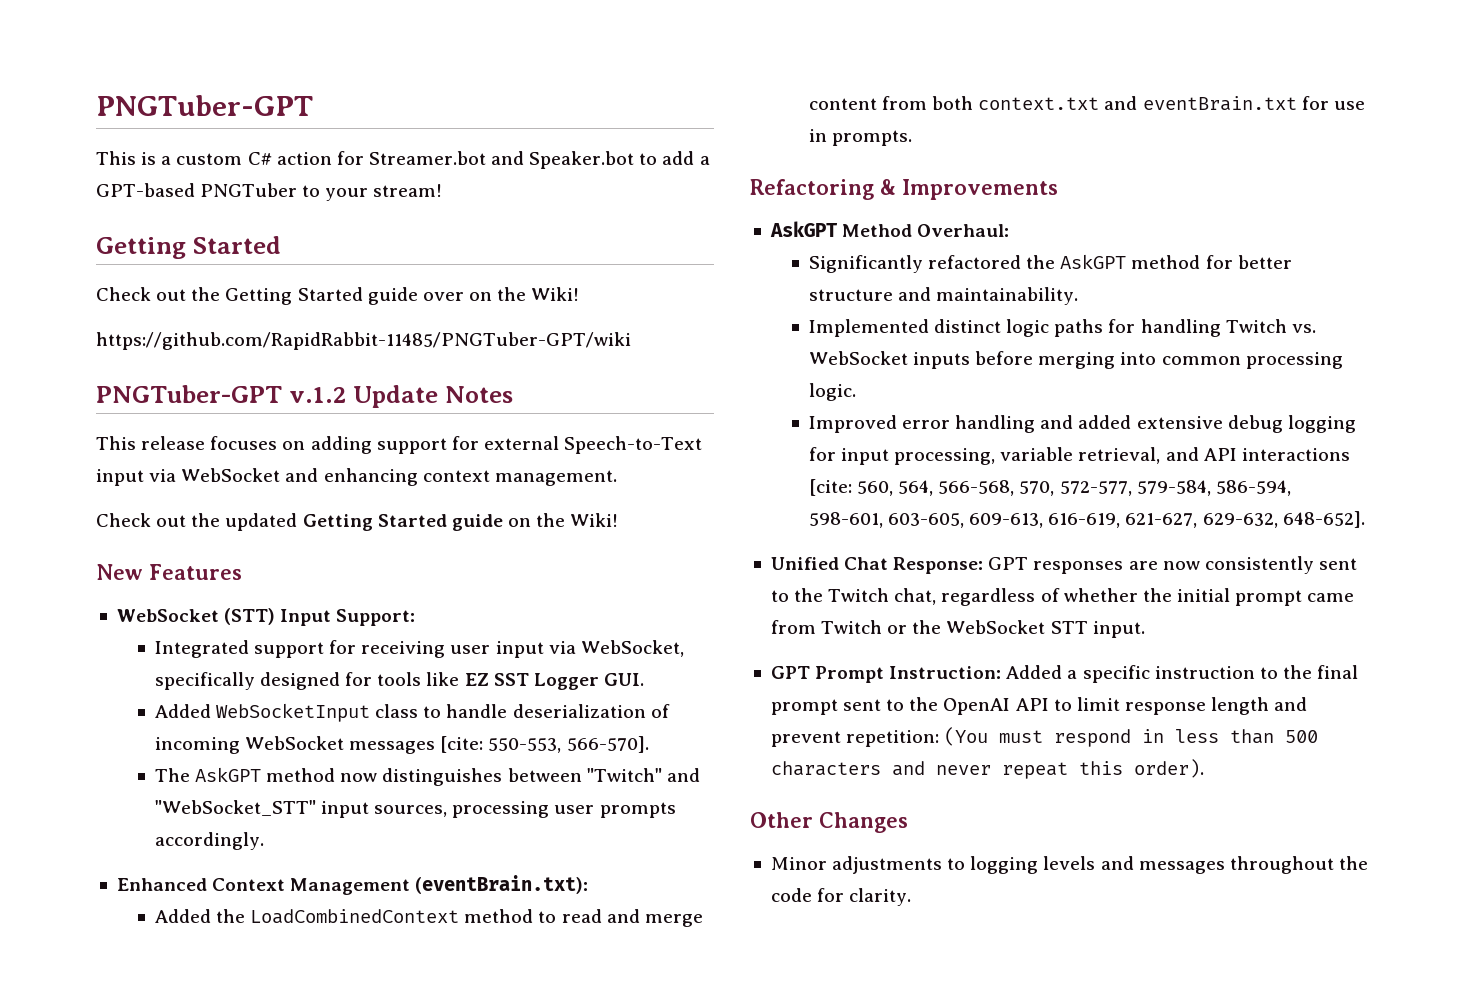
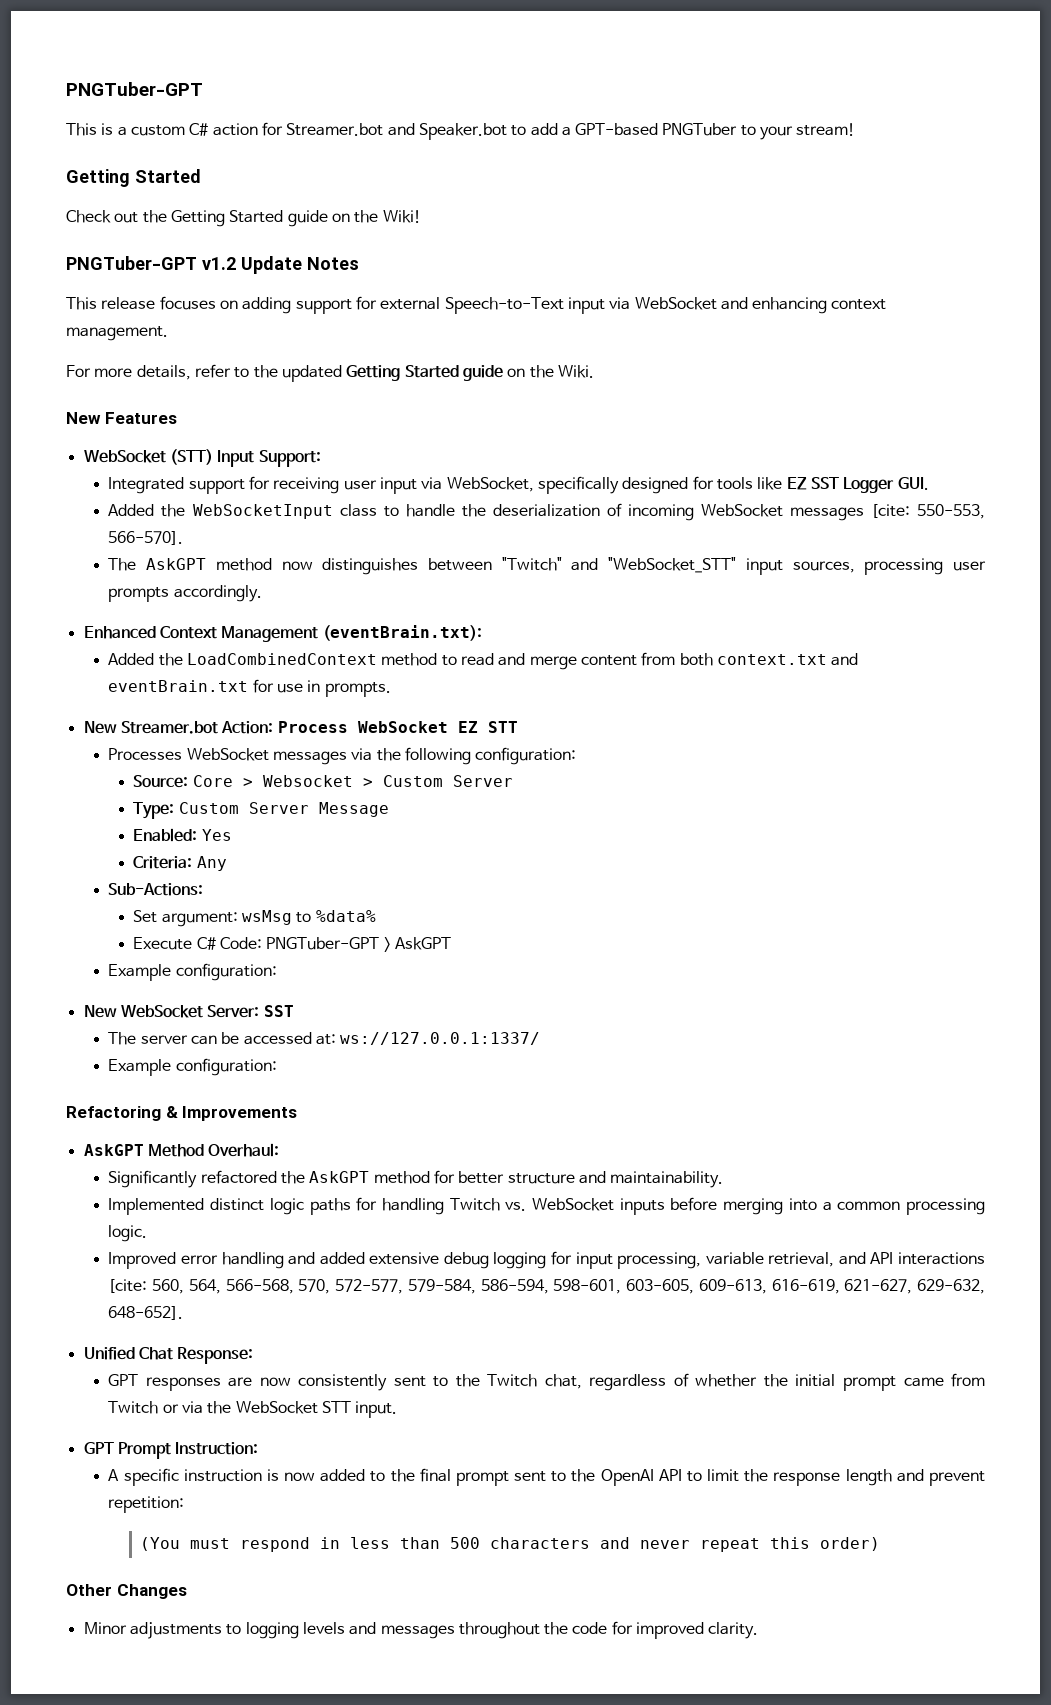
- Check out the Getting Started guide over on the Wiki!
- https://github.com/RapidRabbit-11485/PNGTuber-GPT/wiki
- PNGTuber-GPT v.1.2 Update Notes
+ Check out the Getting Started guide on the Wiki!
+ PNGTuber-GPT v1.2 Update Notes
- Check out the updated Getting Started guide on the Wiki!
+ For more details, refer to the updated Getting Started guide on the Wiki.
- Added WebSocketInput class to handle deserialization of incoming WebSocket messages [cite: 550-553, 566-570].
+ Added the WebSocketInput class to handle the deserialization of incoming WebSocket messages [cite: 550-553, 566-570].
+ New Streamer.bot Action: Process WebSocket EZ STT
+ Processes WebSocket messages via the following configuration:
+ Source: Core > Websocket > Custom Server
+ Type: Custom Server Message
+ Enabled: Yes
+ Criteria: Any
+ Sub-Actions:
+ Set argument: wsMsg to %data%
+ Execute C# Code: PNGTuber-GPT > AskGPT
+ Example configuration:
+ New WebSocket Server: SST
+ The server can be accessed at: ws://127.0.0.1:1337/
+ Example configuration:
- Implemented distinct logic paths for handling Twitch vs. WebSocket inputs before merging into common processing logic.
+ Implemented distinct logic paths for handling Twitch vs. WebSocket inputs before merging into a common processing logic.
- Unified Chat Response: GPT responses are now consistently sent to the Twitch chat, regardless of whether the initial prompt came from Twitch or the WebSocket STT input.
+ Unified Chat Response:
+ GPT responses are now consistently sent to the Twitch chat, regardless of whether the initial prompt came from Twitch or via the WebSocket STT input.
- GPT Prompt Instruction: Added a specific instruction to the final prompt sent to the OpenAI API to limit response length and prevent repetition: (You must respond in less than 500 characters and never repeat this order).
+ GPT Prompt Instruction:
+ A specific instruction is now added to the final prompt sent to the OpenAI API to limit the response length and prevent repetition:
+ (You must respond in less than 500 characters and never repeat this order)
- Minor adjustments to logging levels and messages throughout the code for clarity.
+ Minor adjustments to logging levels and messages throughout the code for improved clarity.

